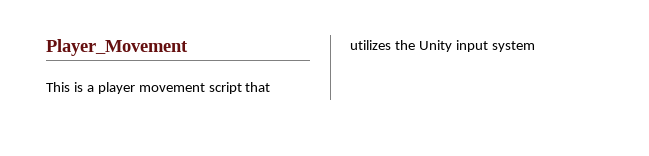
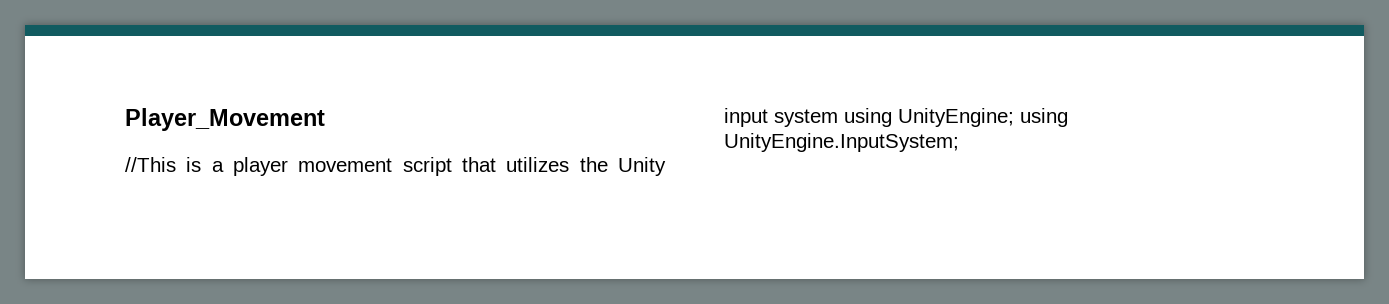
- This is a player movement script that utilizes the Unity input system
+ //This is a player movement script that utilizes the Unity input system using UnityEngine; using UnityEngine.InputSystem;

